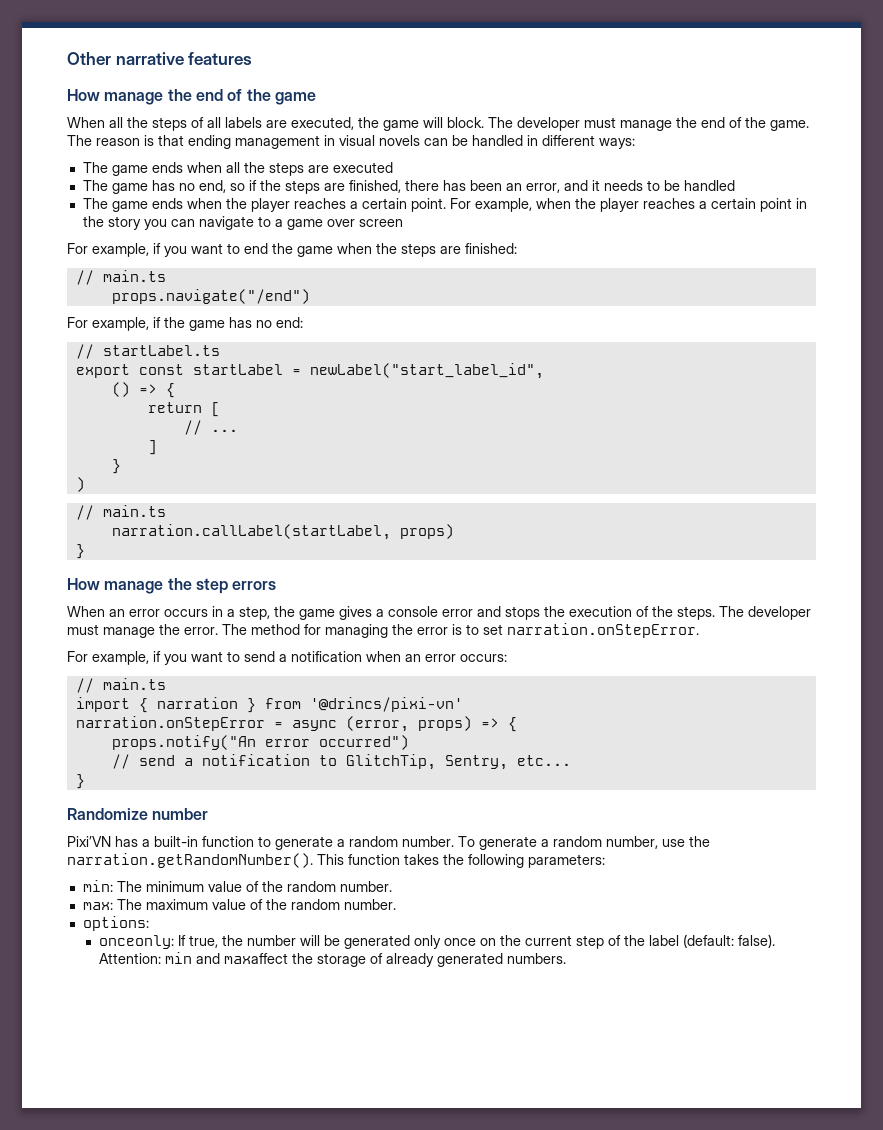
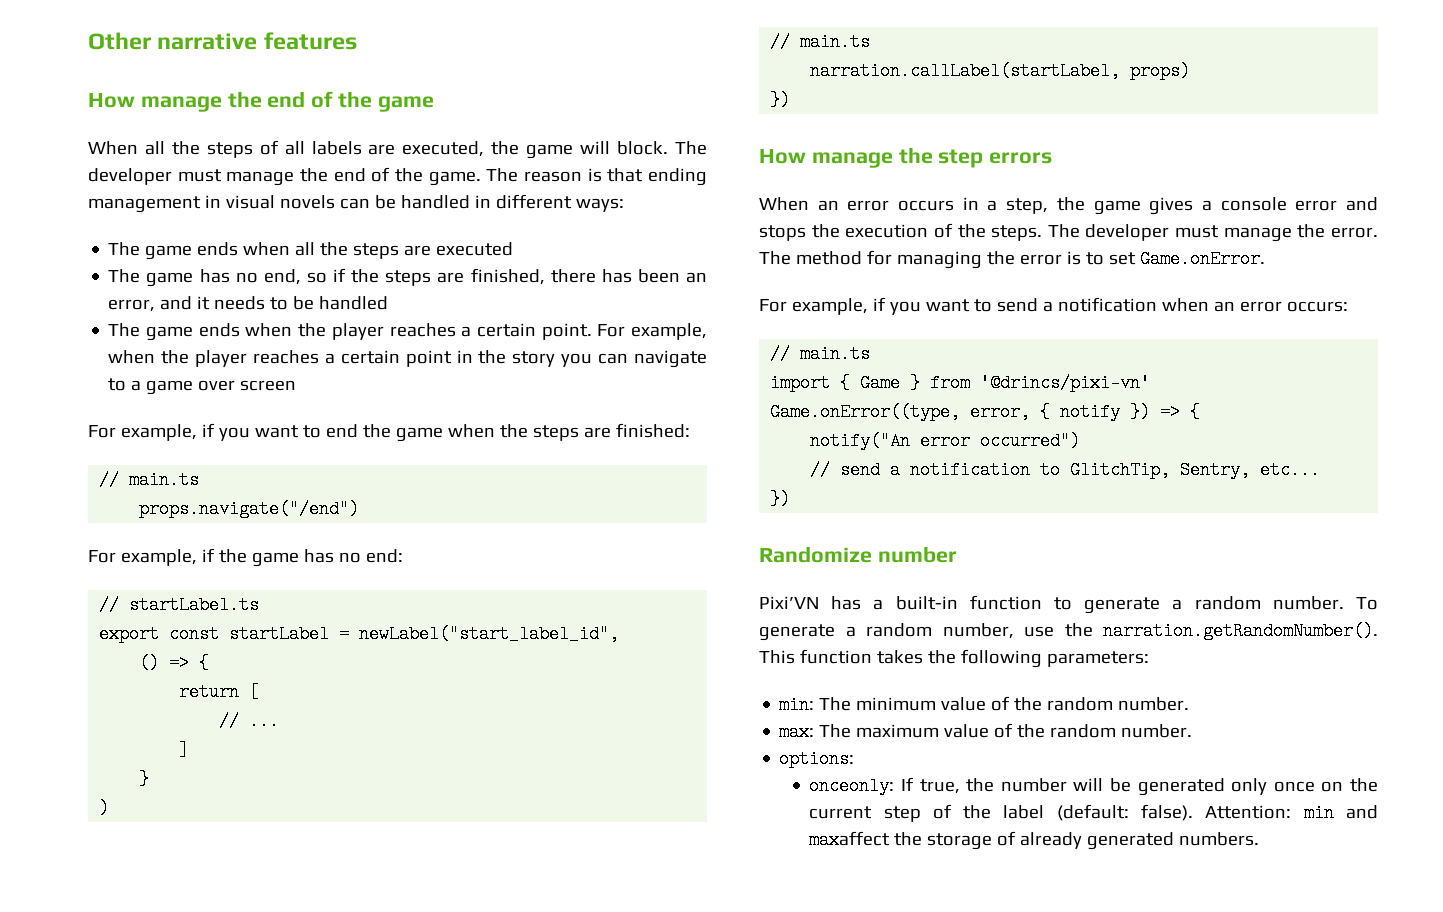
  narration.callLabel(startLabel, props)
- }
+ })
- The method for managing the error is to set narration.onStepError.
+ The method for managing the error is to set Game.onError.
- import { narration } from '@drincs/pixi-vn'
+ import { Game } from '@drincs/pixi-vn'
- narration.onStepError = async (error, props) => {
- props.notify("An error occurred")
+ Game.onError((type, error, { notify }) => {
+ notify("An error occurred")
  // send a notification to GlitchTip, Sentry, etc...
- }
+ })

